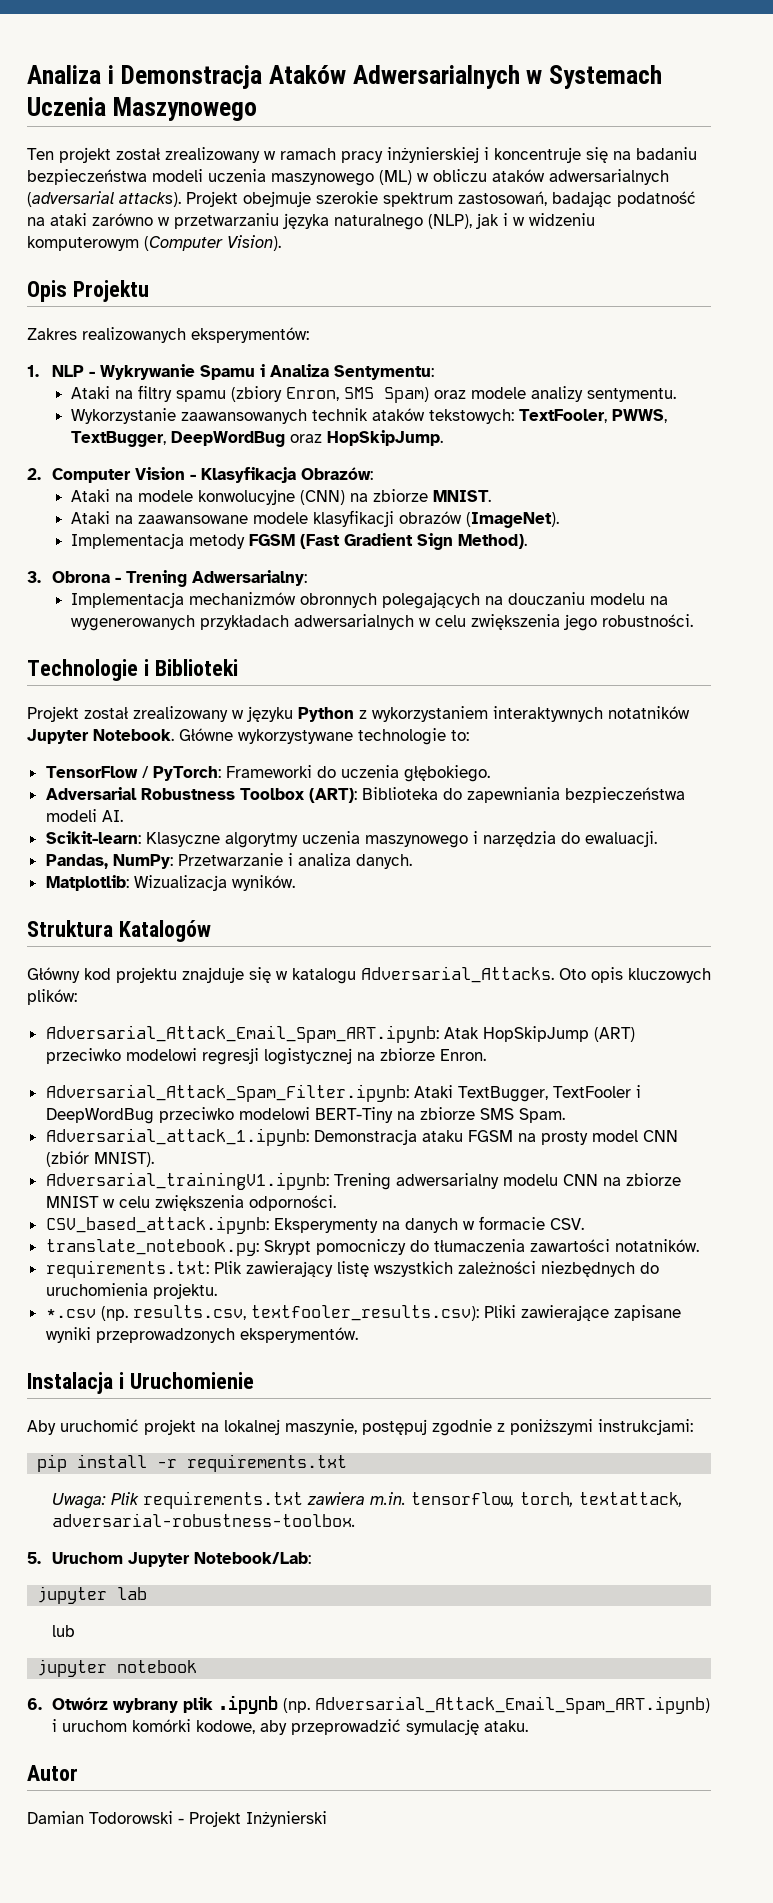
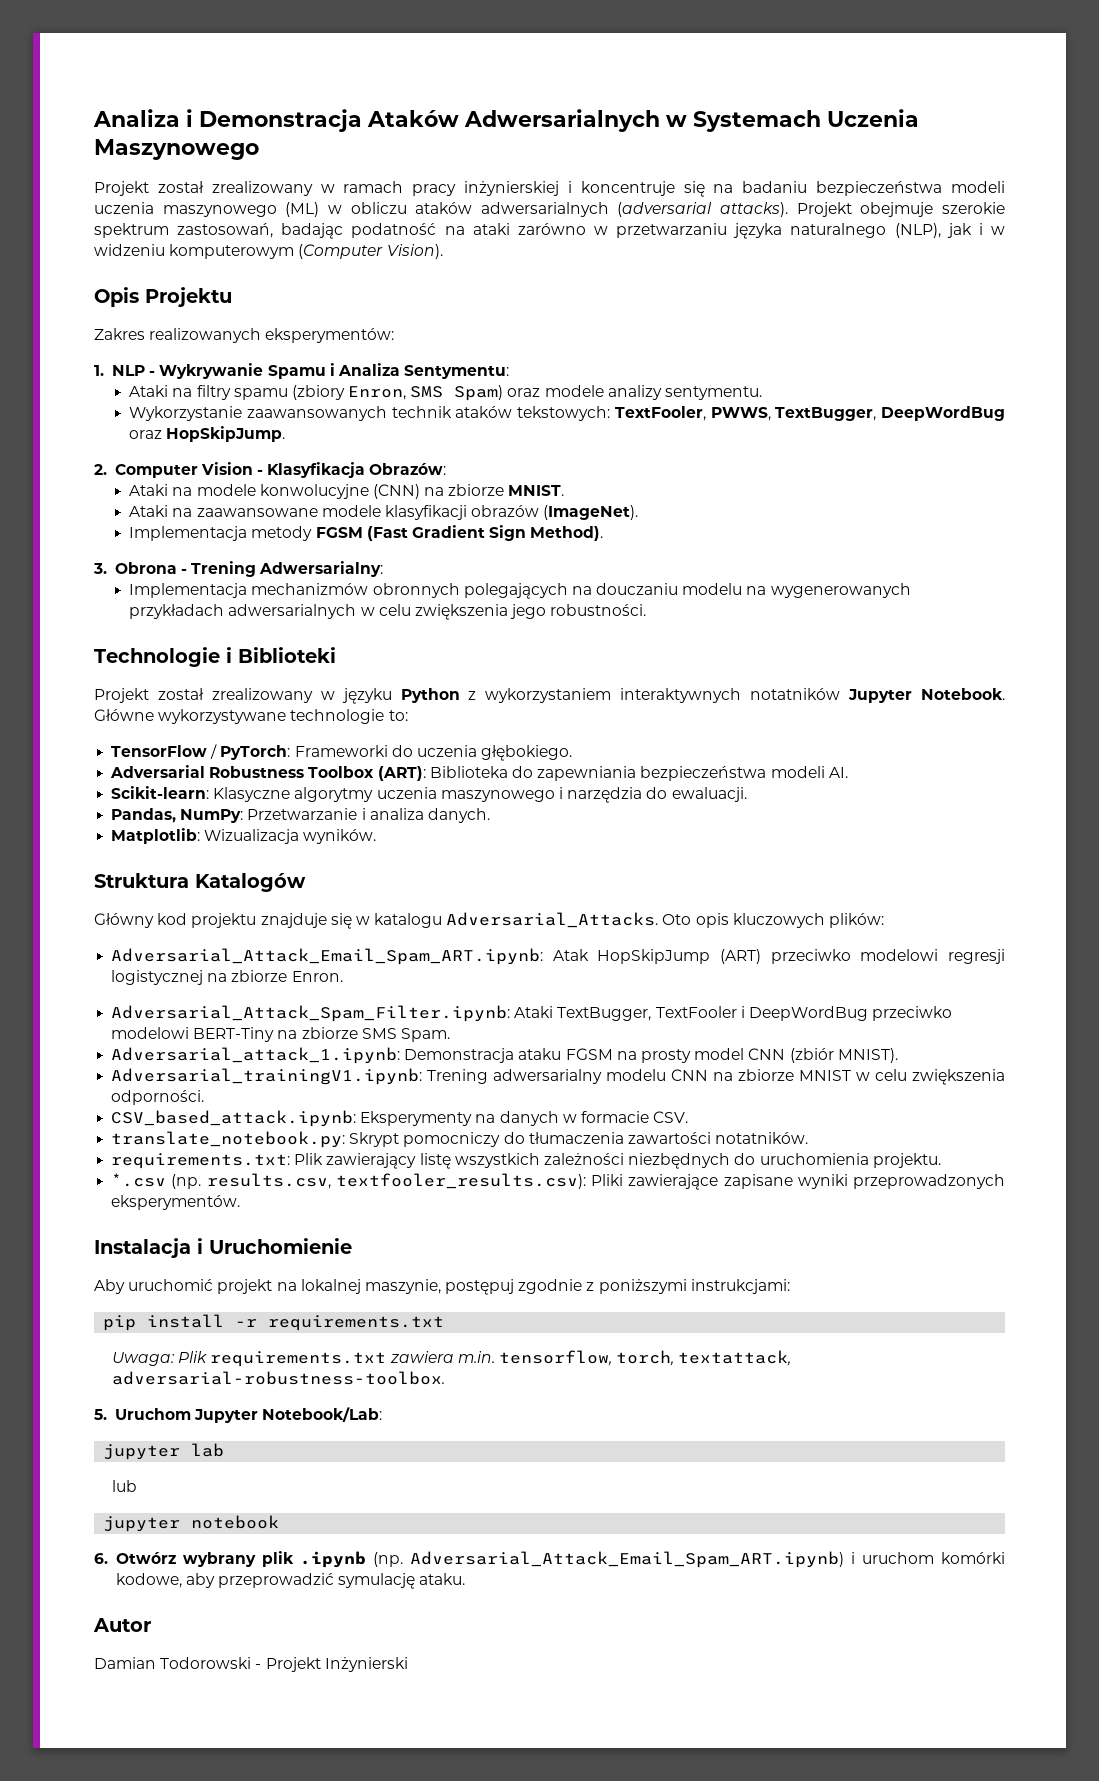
- Ten projekt został zrealizowany w ramach pracy inżynierskiej i koncentruje się na badaniu bezpieczeństwa modeli uczenia maszynowego (ML) w obliczu ataków adwersarialnych (adversarial attacks).
+ Projekt został zrealizowany w ramach pracy inżynierskiej i koncentruje się na badaniu bezpieczeństwa modeli uczenia maszynowego (ML) w obliczu ataków adwersarialnych (adversarial attacks).

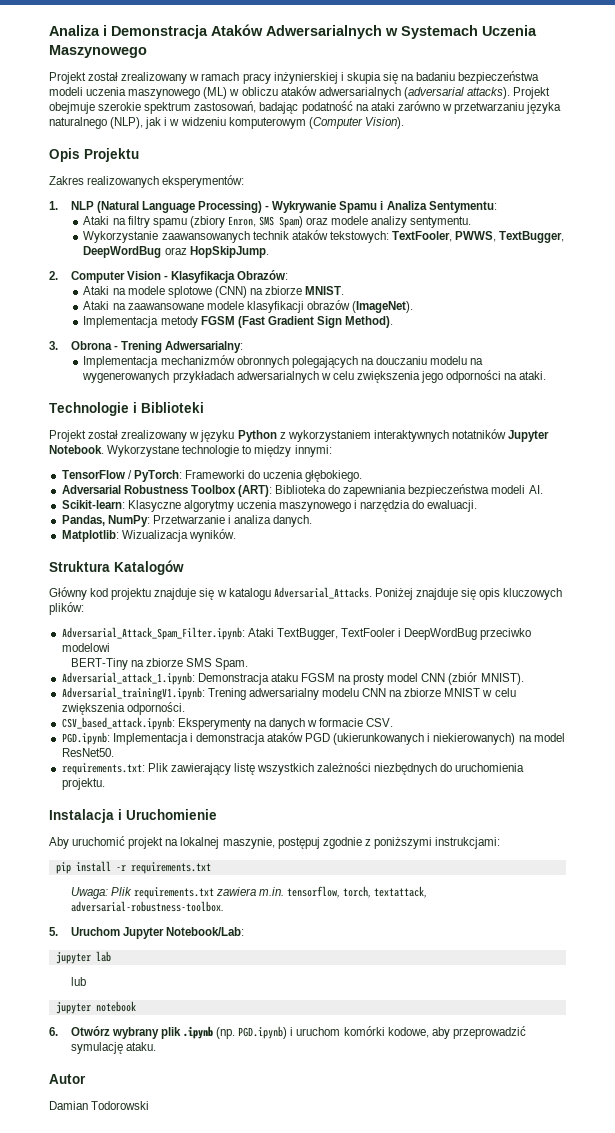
- Projekt został zrealizowany w ramach pracy inżynierskiej i koncentruje się na badaniu bezpieczeństwa modeli uczenia maszynowego (ML) w obliczu ataków adwersarialnych (adversarial attacks).
+ Projekt został zrealizowany w ramach pracy inżynierskiej i skupia się na badaniu bezpieczeństwa modeli uczenia maszynowego (ML) w obliczu ataków adwersarialnych (adversarial attacks).
- 1. NLP - Wykrywanie Spamu i Analiza Sentymentu:
+ 1. NLP (Natural Language Processing) - Wykrywanie Spamu i Analiza Sentymentu:
- Ataki na modele konwolucyjne (CNN) na zbiorze MNIST.
+ Ataki na modele splotowe (CNN) na zbiorze MNIST.
- Implementacja mechanizmów obronnych polegających na douczaniu modelu na wygenerowanych przykładach adwersarialnych w celu zwiększenia jego robustności.
+ Implementacja mechanizmów obronnych polegających na douczaniu modelu na wygenerowanych przykładach adwersarialnych w celu zwiększenia jego odporności na ataki.
- Główne wykorzystywane technologie to:
+ Wykorzystane technologie to między innymi:
- Oto opis kluczowych plików:
+ Poniżej znajduje się opis kluczowych plików:
- Adversarial_Attack_Email_Spam_ART.ipynb: Atak HopSkipJump (ART) przeciwko modelowi regresji logistycznej na zbiorze Enron.
- Adversarial_Attack_Spam_Filter.ipynb: Ataki TextBugger, TextFooler i DeepWordBug przeciwko modelowi BERT-Tiny na zbiorze SMS Spam.
+ Adversarial_Attack_Spam_Filter.ipynb: Ataki TextBugger, TextFooler i DeepWordBug przeciwko modelowi
+ BERT-Tiny na zbiorze SMS Spam.
- translate_notebook.py: Skrypt pomocniczy do tłumaczenia zawartości notatników.
+ PGD.ipynb: Implementacja i demonstracja ataków PGD (ukierunkowanych i niekierowanych) na model ResNet50.
- *.csv (np. results.csv, textfooler_results.csv): Pliki zawierające zapisane wyniki przeprowadzonych eksperymentów.
- 6. Otwórz wybrany plik .ipynb (np. Adversarial_Attack_Email_Spam_ART.ipynb) i uruchom komórki kodowe, aby przeprowadzić symulację ataku.
+ 6. Otwórz wybrany plik .ipynb (np. PGD.ipynb) i uruchom komórki kodowe, aby przeprowadzić symulację ataku.
- Damian Todorowski - Projekt Inżynierski
+ Damian Todorowski

